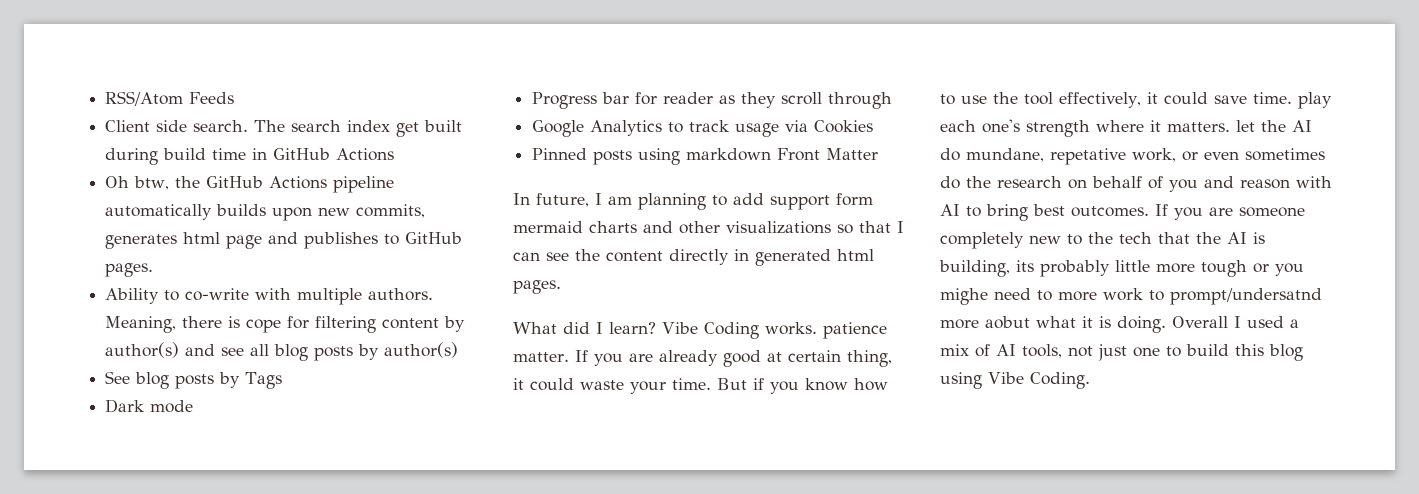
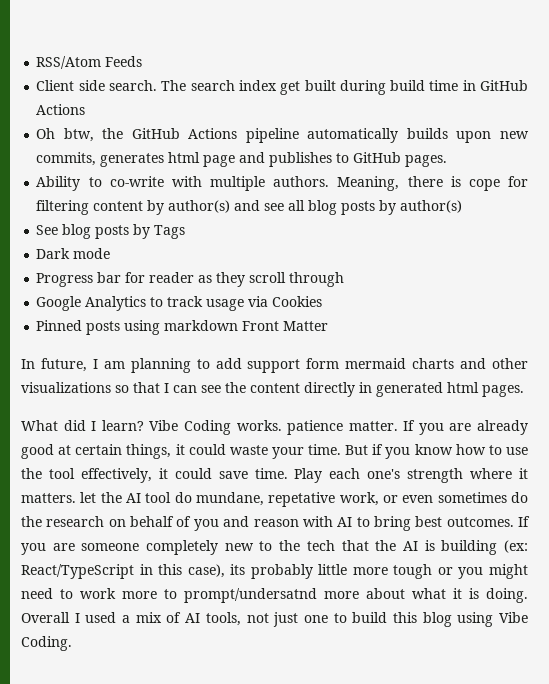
- If you are already good at certain thing, it could waste your time.
+ If you are already good at certain things, it could waste your time.
- But if you know how to use the tool effectively, it could save time. play each one's strength where it matters. let the AI do mundane, repetative work, or even sometimes do the research on behalf of you and reason with AI to bring best outcomes.
+ But if you know how to use the tool effectively, it could save time. Play each one's strength where it matters. let the AI tool do mundane, repetative work, or even sometimes do the research on behalf of you and reason with AI to bring best outcomes.
- If you are someone completely new to the tech that the AI is building, its probably little more tough or you mighe need to more work to prompt/undersatnd more aobut what it is doing.
+ If you are someone completely new to the tech that the AI is building (ex: React/TypeScript in this case), its probably little more tough or you might need to work more to prompt/undersatnd more about what it is doing.

